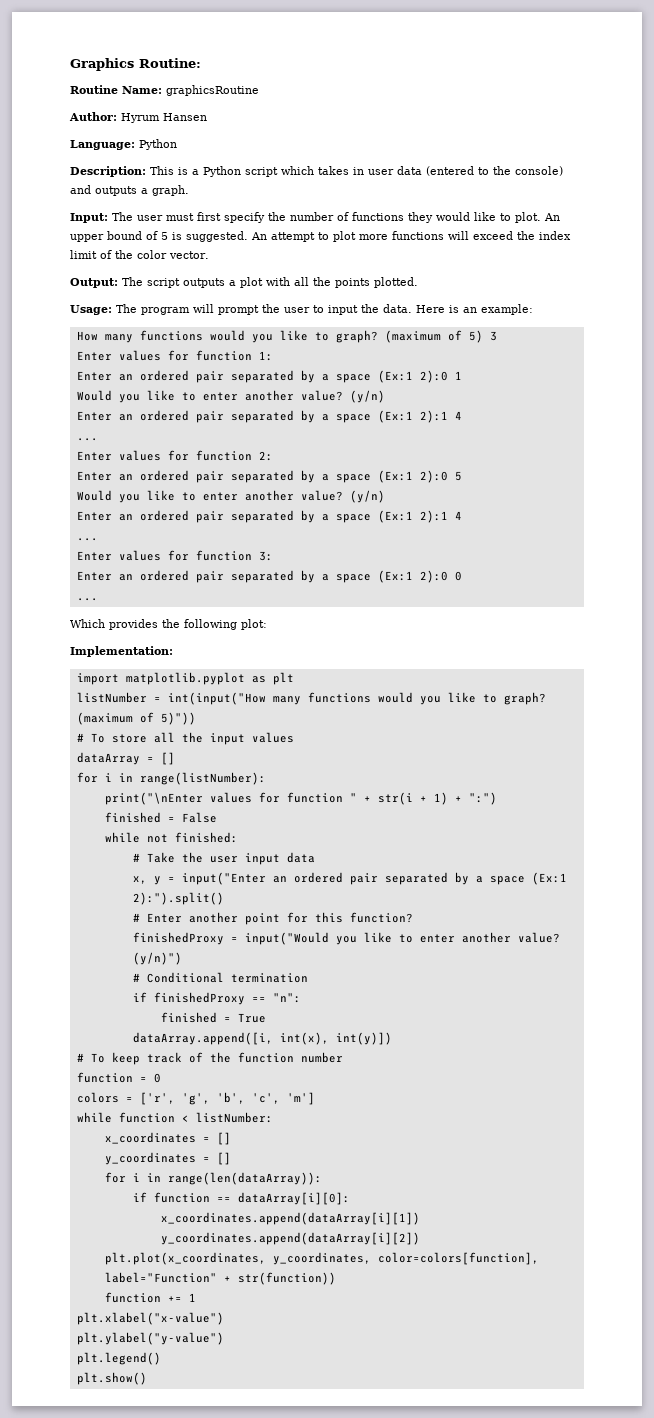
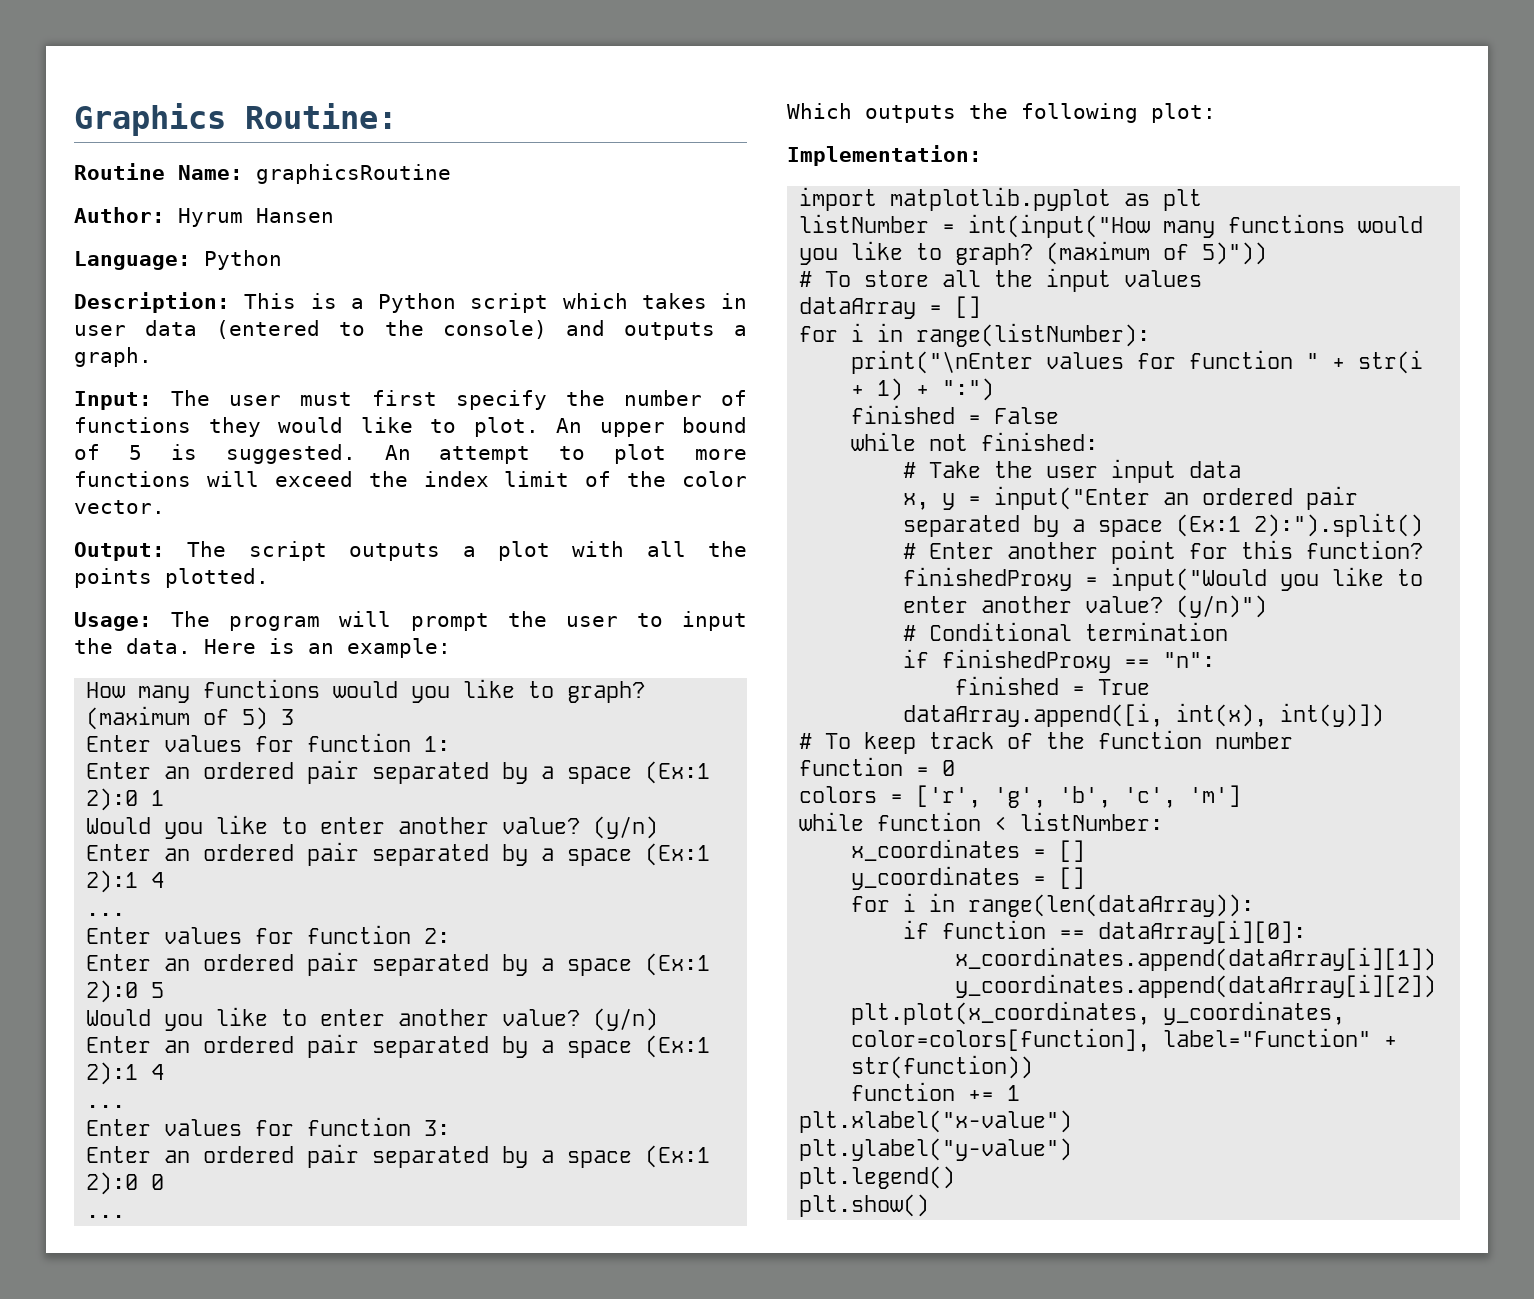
- Which provides the following plot:
+ Which outputs the following plot:

